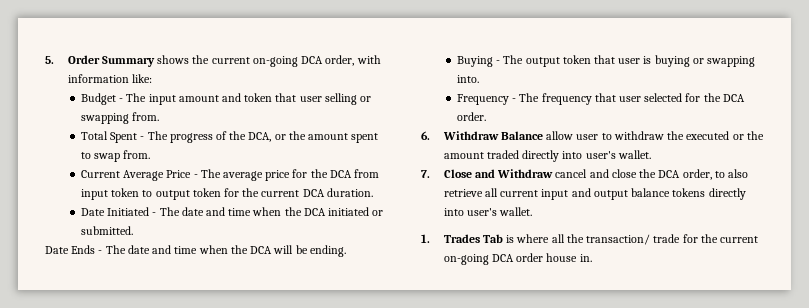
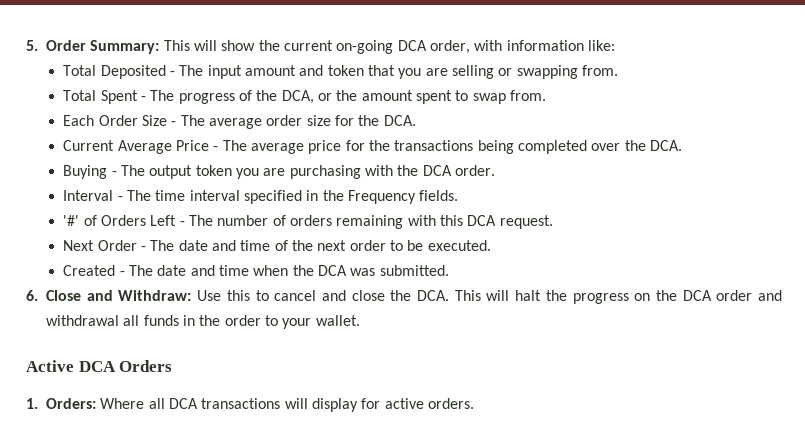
- 5. Order Summary shows the current on-going DCA order, with information like:
+ 5. Order Summary: This will show the current on-going DCA order, with information like:
- Budget - The input amount and token that user selling or swapping from.
+ Total Deposited - The input amount and token that you are selling or swapping from.
+ Each Order Size - The average order size for the DCA.
- Current Average Price - The average price for the DCA from input token to output token for the current DCA duration.
- Date Initiated - The date and time when the DCA initiated or submitted.
+ Current Average Price - The average price for the transactions being completed over the DCA.
+ Buying - The output token you are purchasing with the DCA order.
+ Interval - The time interval specified in the Frequency fields.
+ '#' of Orders Left - The number of orders remaining with this DCA request.
+ Next Order - The date and time of the next order to be executed.
+ Created - The date and time when the DCA was submitted.
- Date Ends - The date and time when the DCA will be ending.
- Buying - The output token that user is buying or swapping into.
- Frequency - The frequency that user selected for the DCA order.
- 6. Withdraw Balance allow user to withdraw the executed or the amount traded directly into user's wallet.
- 7. Close and Withdraw cancel and close the DCA order, to also retrieve all current input and output balance tokens directly into user's wallet.
- 1. Trades Tab is where all the transaction/ trade for the current on-going DCA order house in.
+ 6. Close and Withdraw: Use this to cancel and close the DCA. This will halt the progress on the DCA order and withdrawal all funds in the order to your wallet.
+ Active DCA Orders
+ 1. Orders: Where all DCA transactions will display for active orders.

